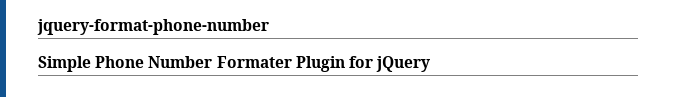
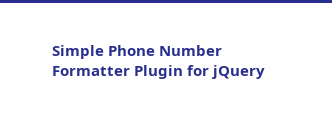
- jquery-format-phone-number
- Simple Phone Number Formater Plugin for jQuery
+ Simple Phone Number Formatter Plugin for jQuery

